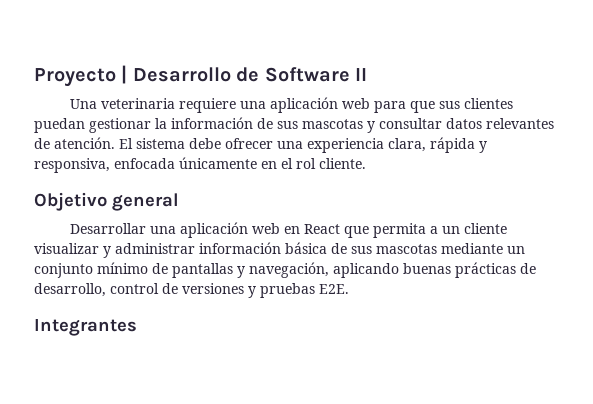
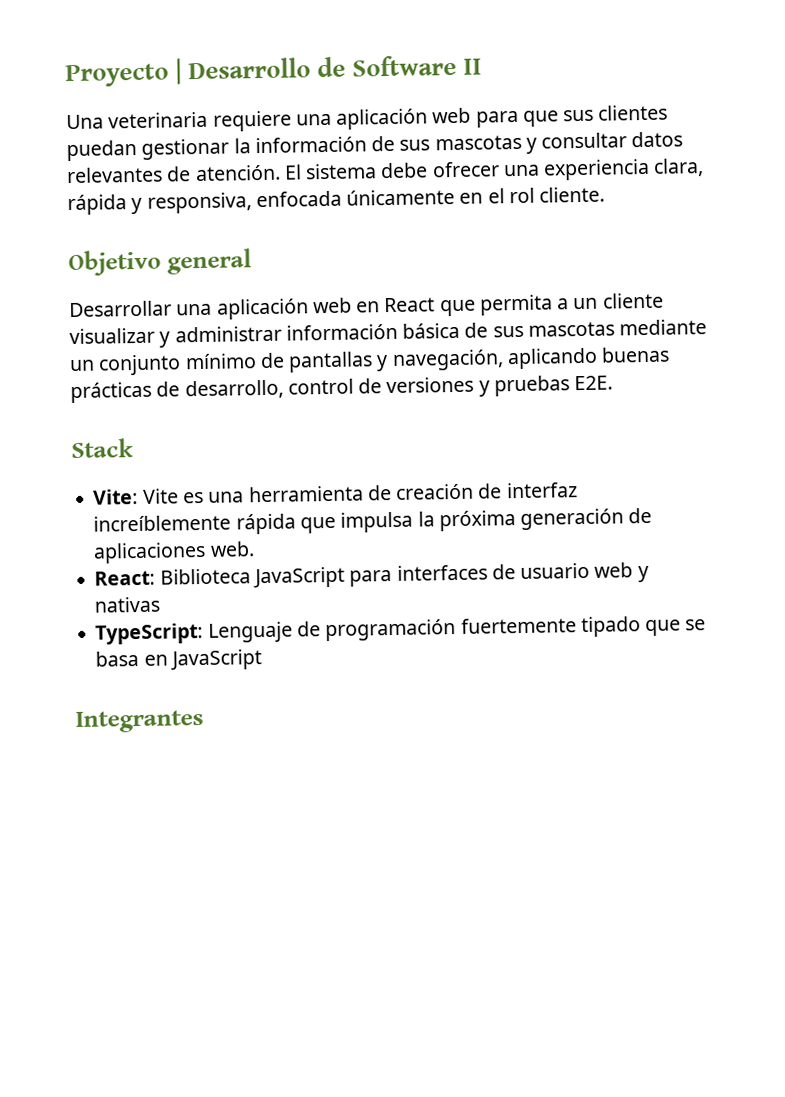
+ Stack
+ Vite: Vite es una herramienta de creación de interfaz increíblemente rápida que impulsa la próxima generación de aplicaciones web.
+ React: Biblioteca JavaScript para interfaces de usuario web y nativas
+ TypeScript: Lenguaje de programación fuertemente tipado que se basa en JavaScript

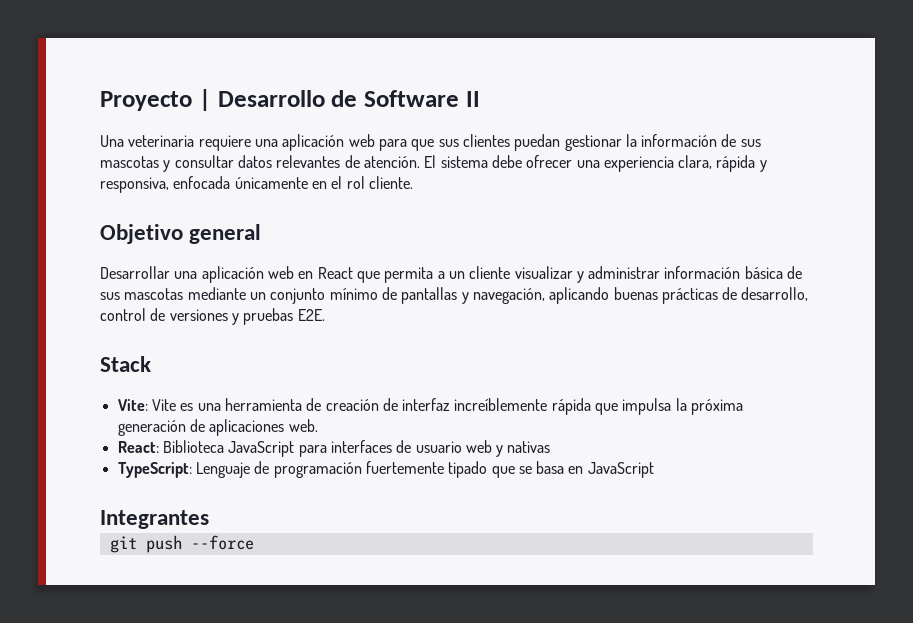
+ git push --force

